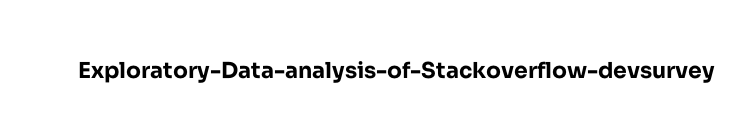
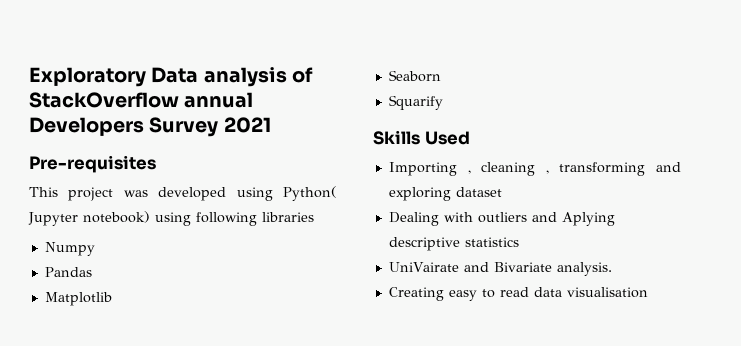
- Exploratory-Data-analysis-of-Stackoverflow-devsurvey
+ Exploratory Data analysis of StackOverflow annual Developers Survey 2021
+ Pre-requisites
+ This project was developed using Python( Jupyter notebook) using following libraries
+ Numpy
+ Pandas
+ Matplotlib
+ Seaborn
+ Squarify
+ Skills Used
+ Importing , cleaning , transforming and exploring dataset
+ Dealing with outliers and Aplying descriptive statistics
+ UniVairate and Bivariate analysis.
+ Creating easy to read data visualisation

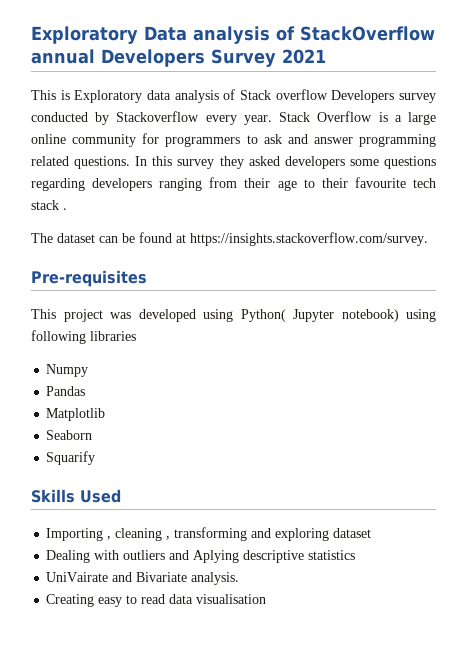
+ This is Exploratory data analysis of Stack overflow Developers survey conducted by Stackoverflow every year. Stack Overflow is a large online community for programmers to ask and answer programming related questions. In this survey they asked developers some questions regarding developers ranging from their age to their favourite tech stack .
+ The dataset can be found at https://insights.stackoverflow.com/survey.

